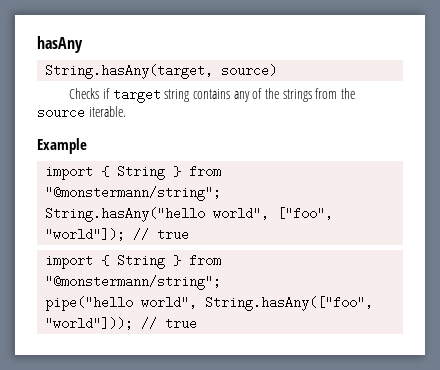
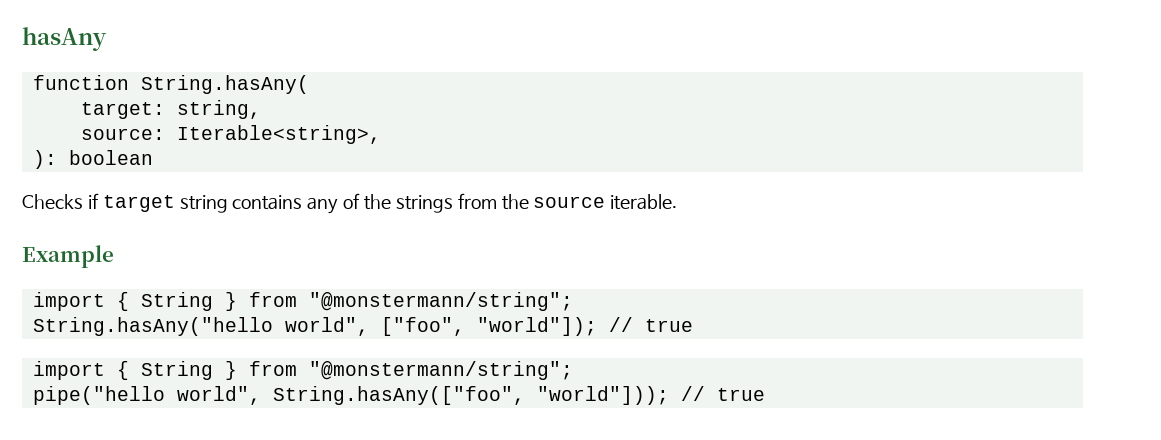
- String.hasAny(target, source)
+ function String.hasAny(
+ target: string,
+ source: Iterable<string>,
+ ): boolean

